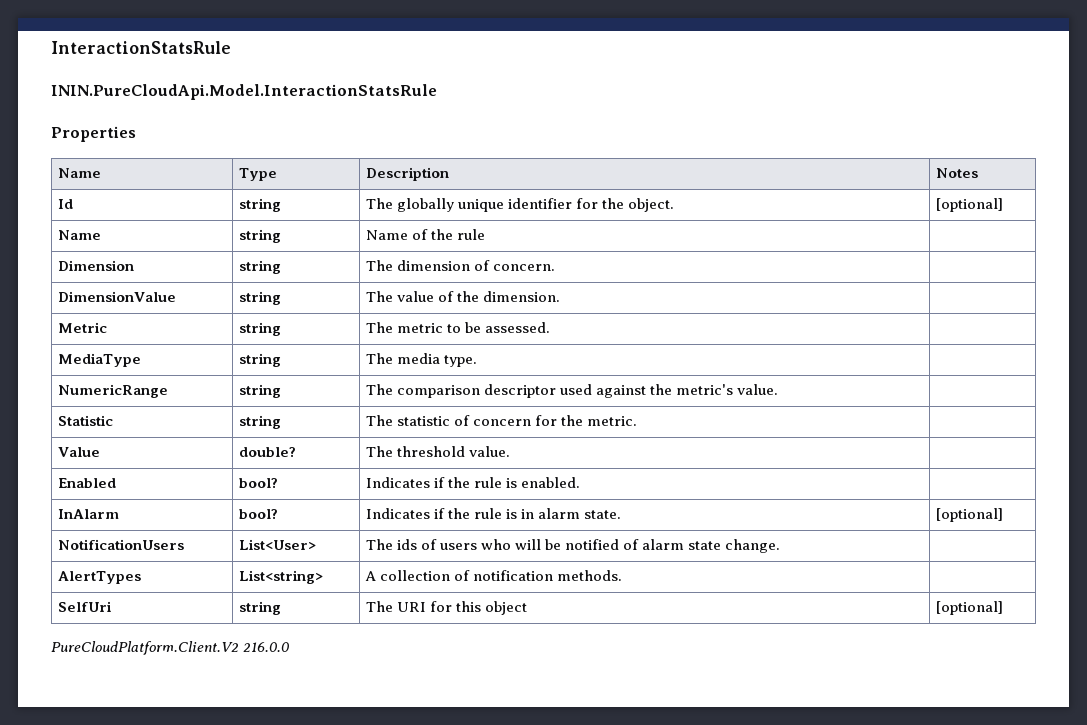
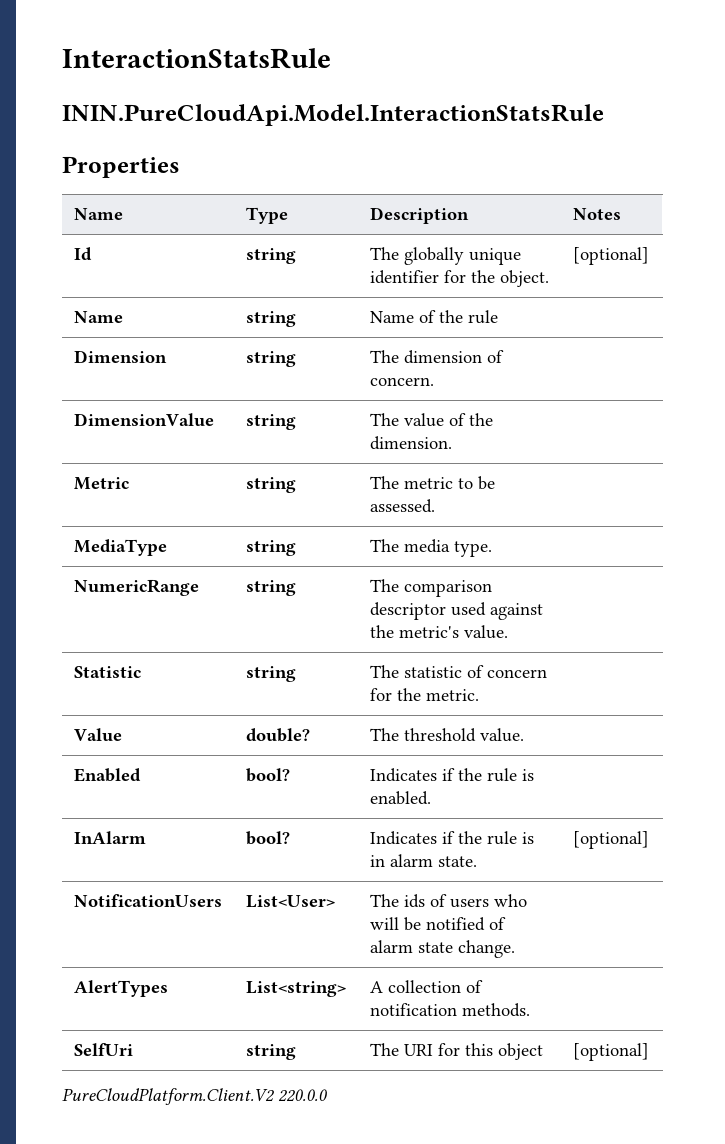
- PureCloudPlatform.Client.V2 216.0.0
+ PureCloudPlatform.Client.V2 220.0.0

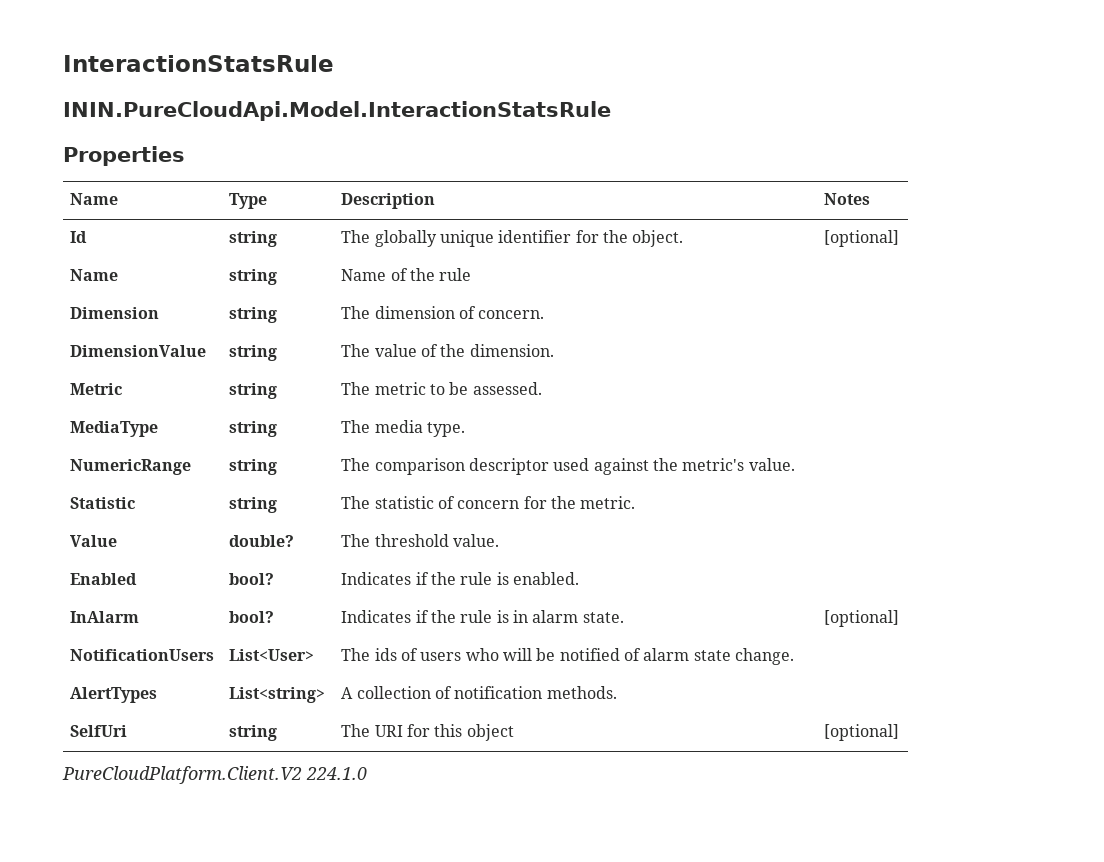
- PureCloudPlatform.Client.V2 220.0.0
+ PureCloudPlatform.Client.V2 224.1.0

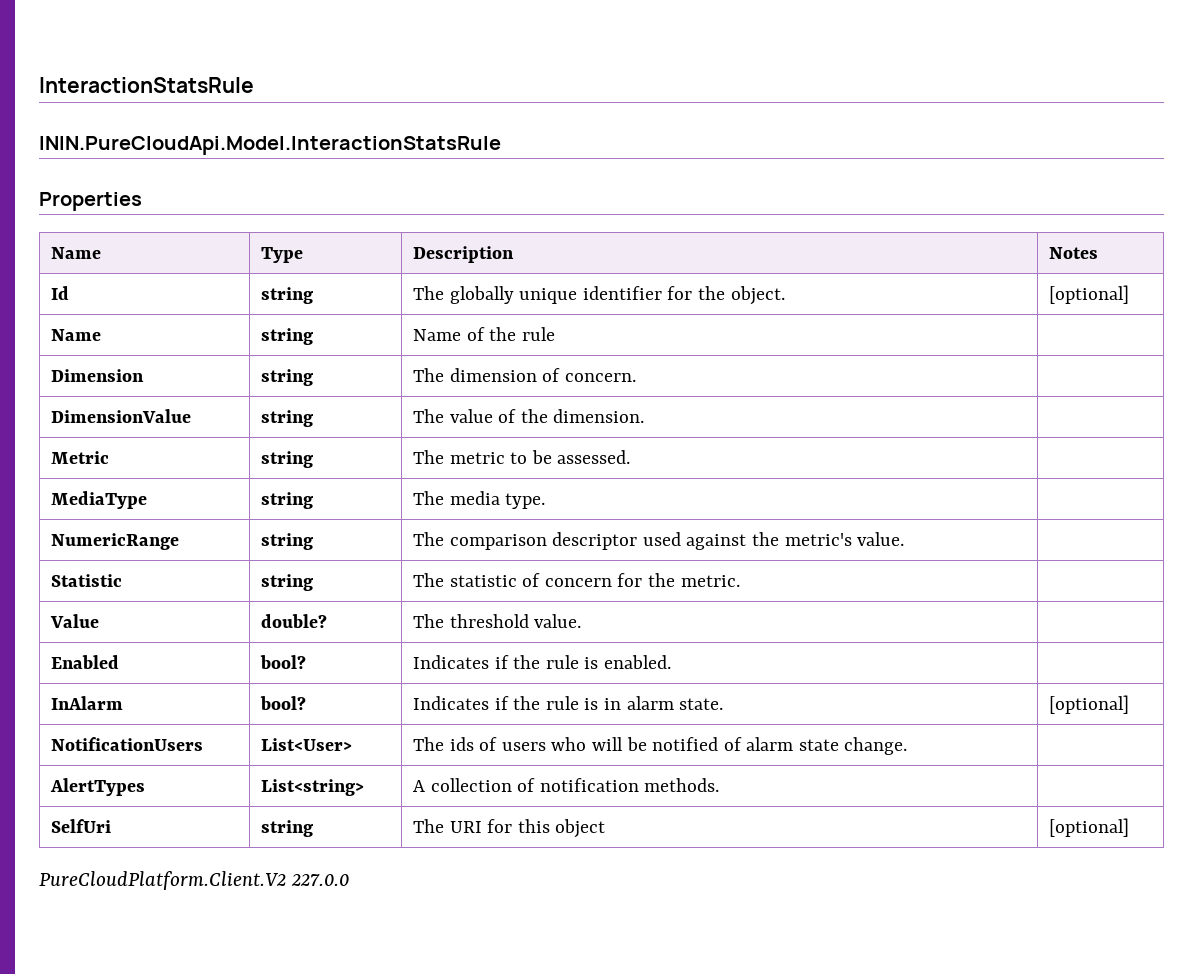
- PureCloudPlatform.Client.V2 224.1.0
+ PureCloudPlatform.Client.V2 227.0.0

